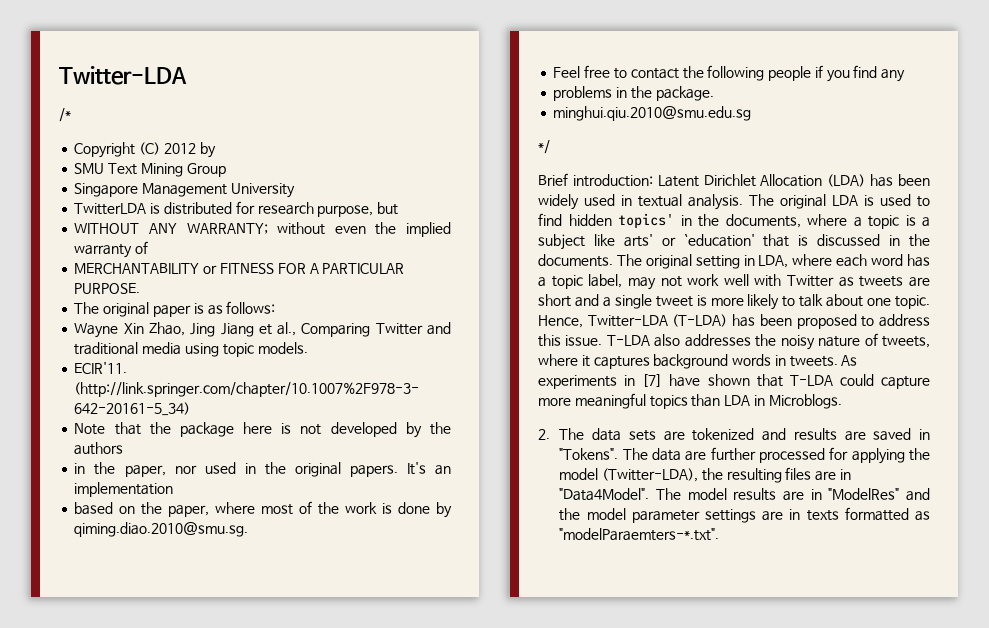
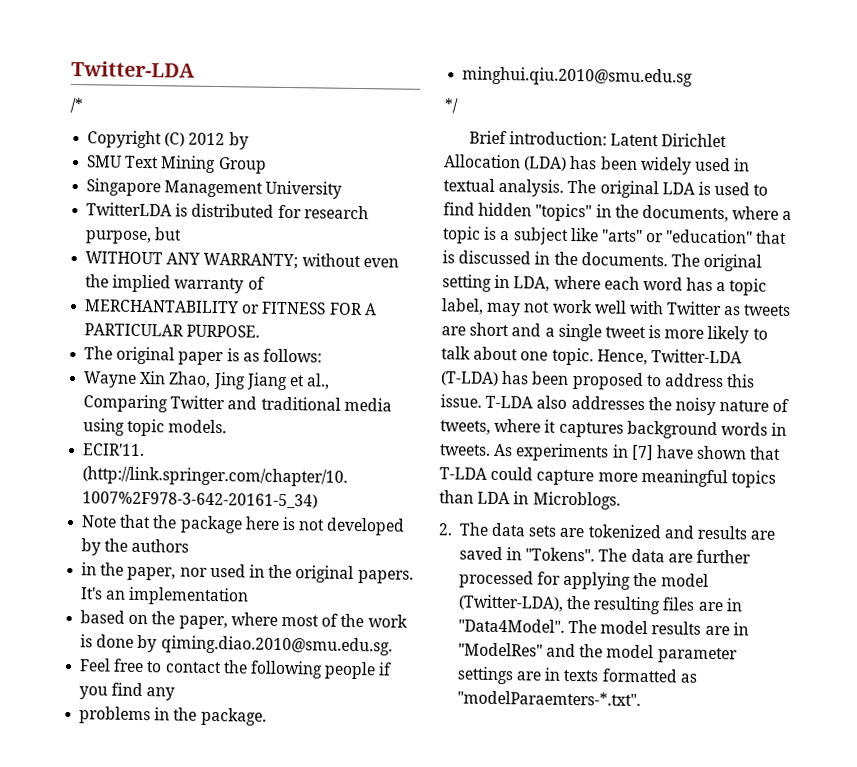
- based on the paper, where most of the work is done by qiming.diao.2010@smu.sg.
+ based on the paper, where most of the work is done by qiming.diao.2010@smu.edu.sg.
- The original LDA is used to find hidden topics' in the documents, where a topic is a subject like arts' or `education' that is discussed in the documents.
+ The original LDA is used to find hidden "topics" in the documents, where a topic is a subject like "arts" or "education" that is discussed in the documents.

